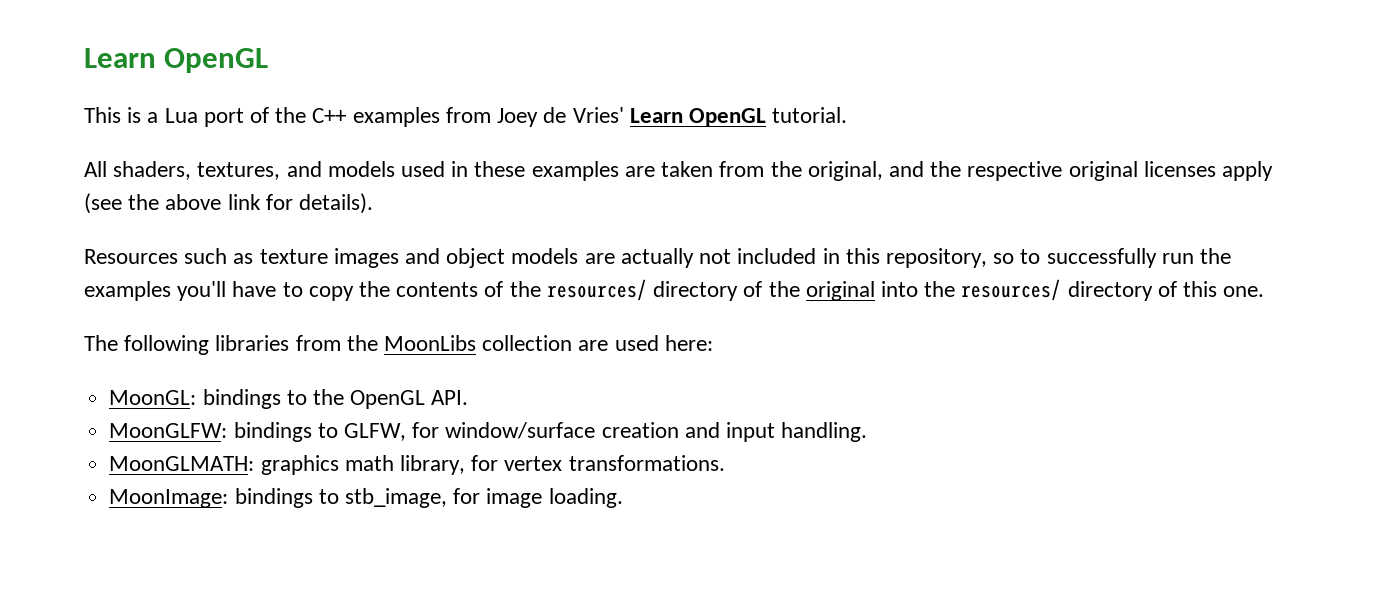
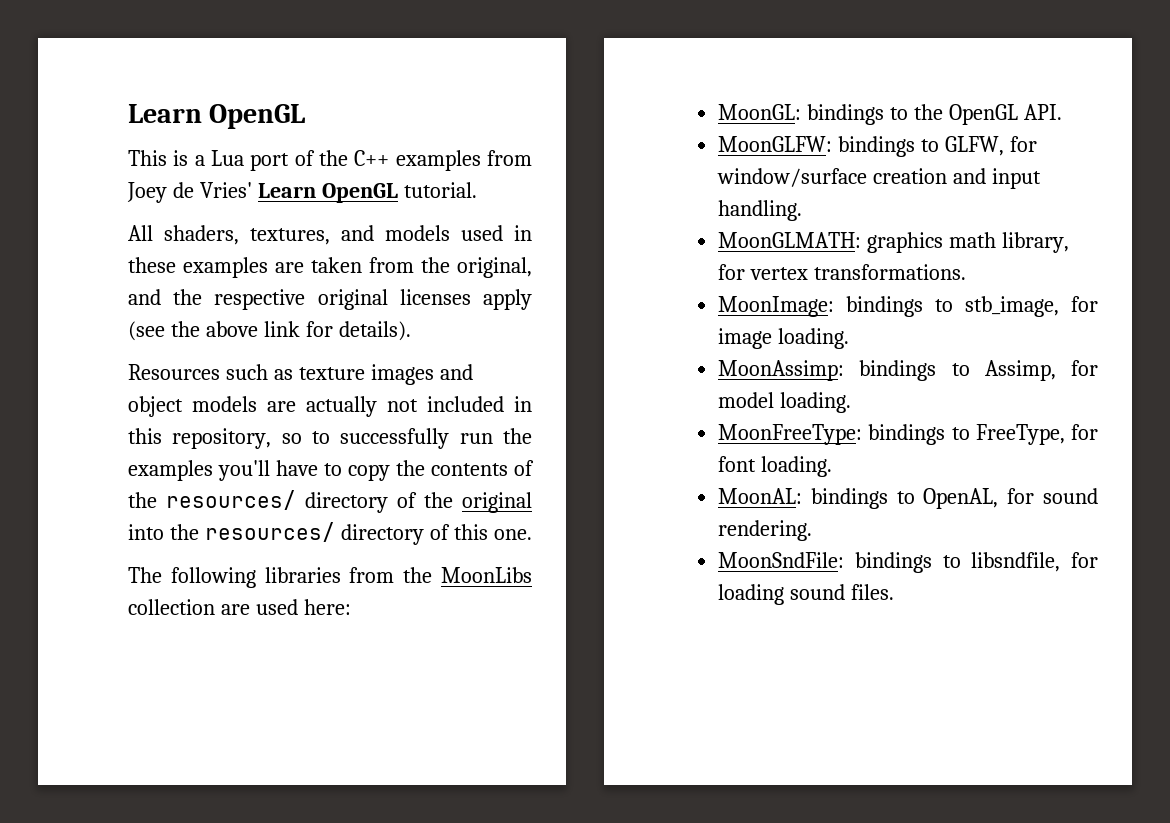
+ MoonAssimp: bindings to Assimp, for model loading.
+ MoonFreeType: bindings to FreeType, for font loading.
+ MoonAL: bindings to OpenAL, for sound rendering.
+ MoonSndFile: bindings to libsndfile, for loading sound files.

